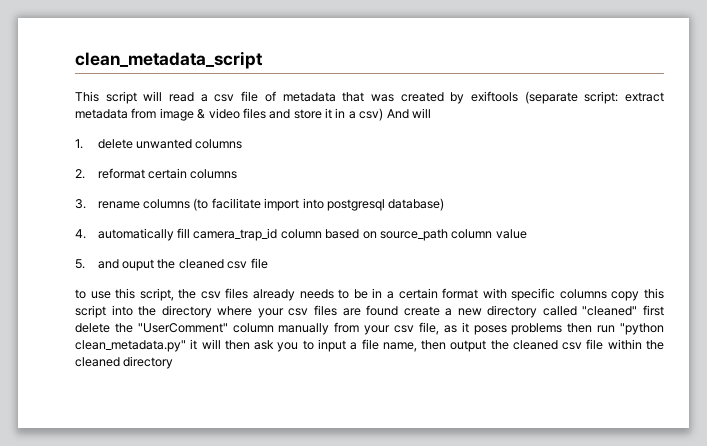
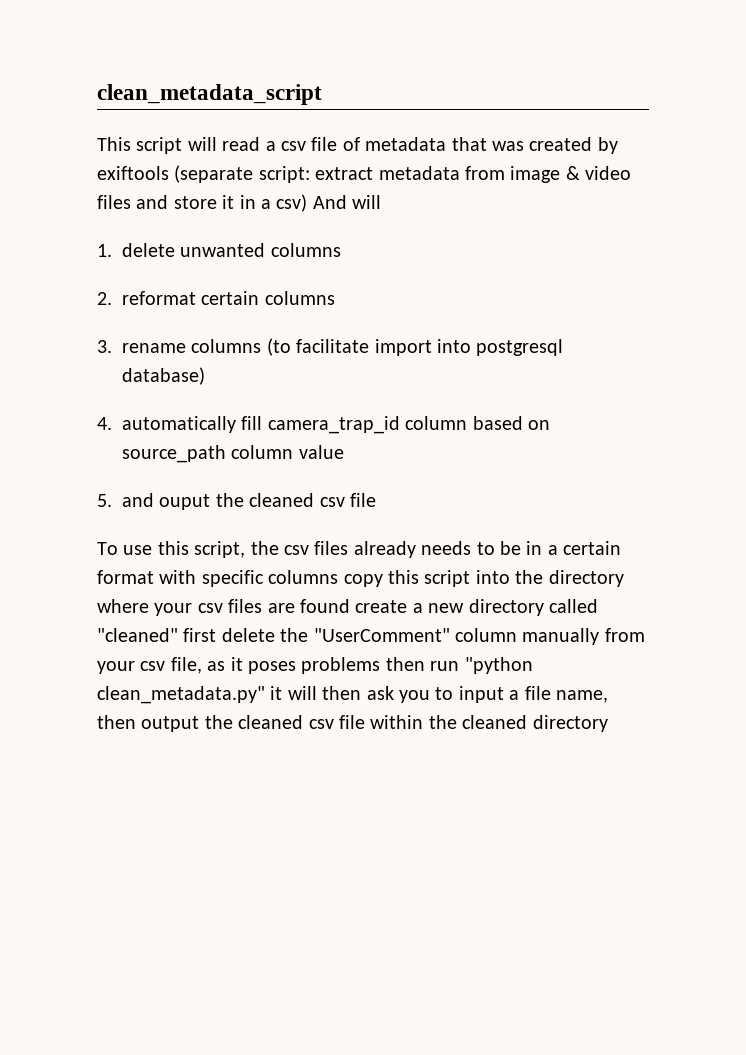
- to use this script, the csv files already needs to be in a certain format with specific columns copy this script into the directory where your csv files are found create a new directory called "cleaned" first delete the "UserComment" column manually from your csv file, as it poses problems then run "python clean_metadata.py" it will then ask you to input a file name, then output the cleaned csv file within the cleaned directory
+ To use this script, the csv files already needs to be in a certain format with specific columns copy this script into the directory where your csv files are found create a new directory called "cleaned" first delete the "UserComment" column manually from your csv file, as it poses problems then run "python clean_metadata.py" it will then ask you to input a file name, then output the cleaned csv file within the cleaned directory

